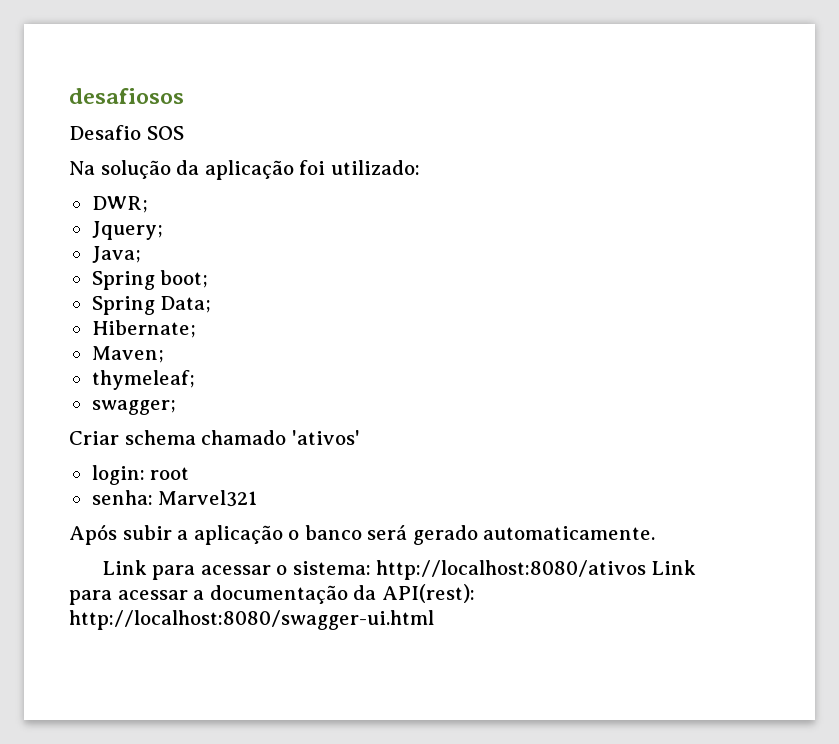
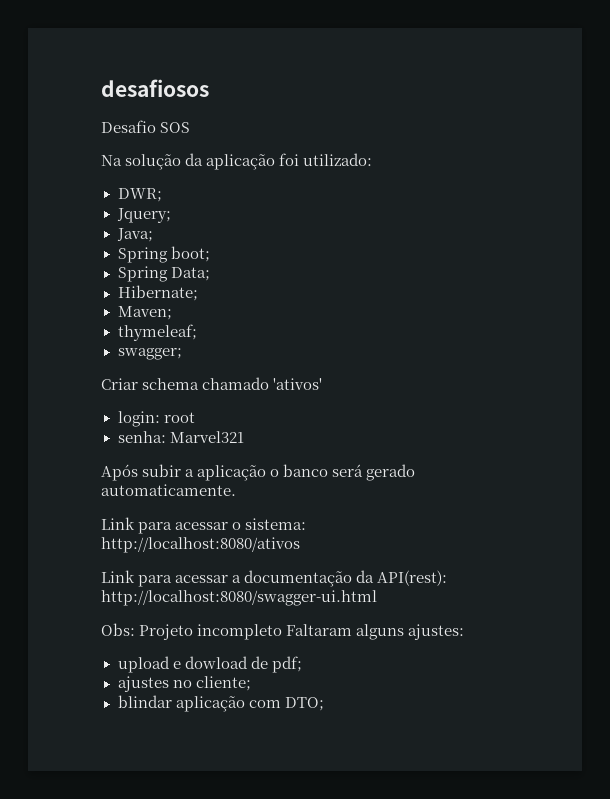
- Link para acessar o sistema: http://localhost:8080/ativos Link para acessar a documentação da API(rest): http://localhost:8080/swagger-ui.html
+ Link para acessar o sistema: http://localhost:8080/ativos
+ Link para acessar a documentação da API(rest): http://localhost:8080/swagger-ui.html
+ Obs: Projeto incompleto Faltaram alguns ajustes:
+ upload e dowload de pdf;
+ ajustes no cliente;
+ blindar aplicação com DTO;

